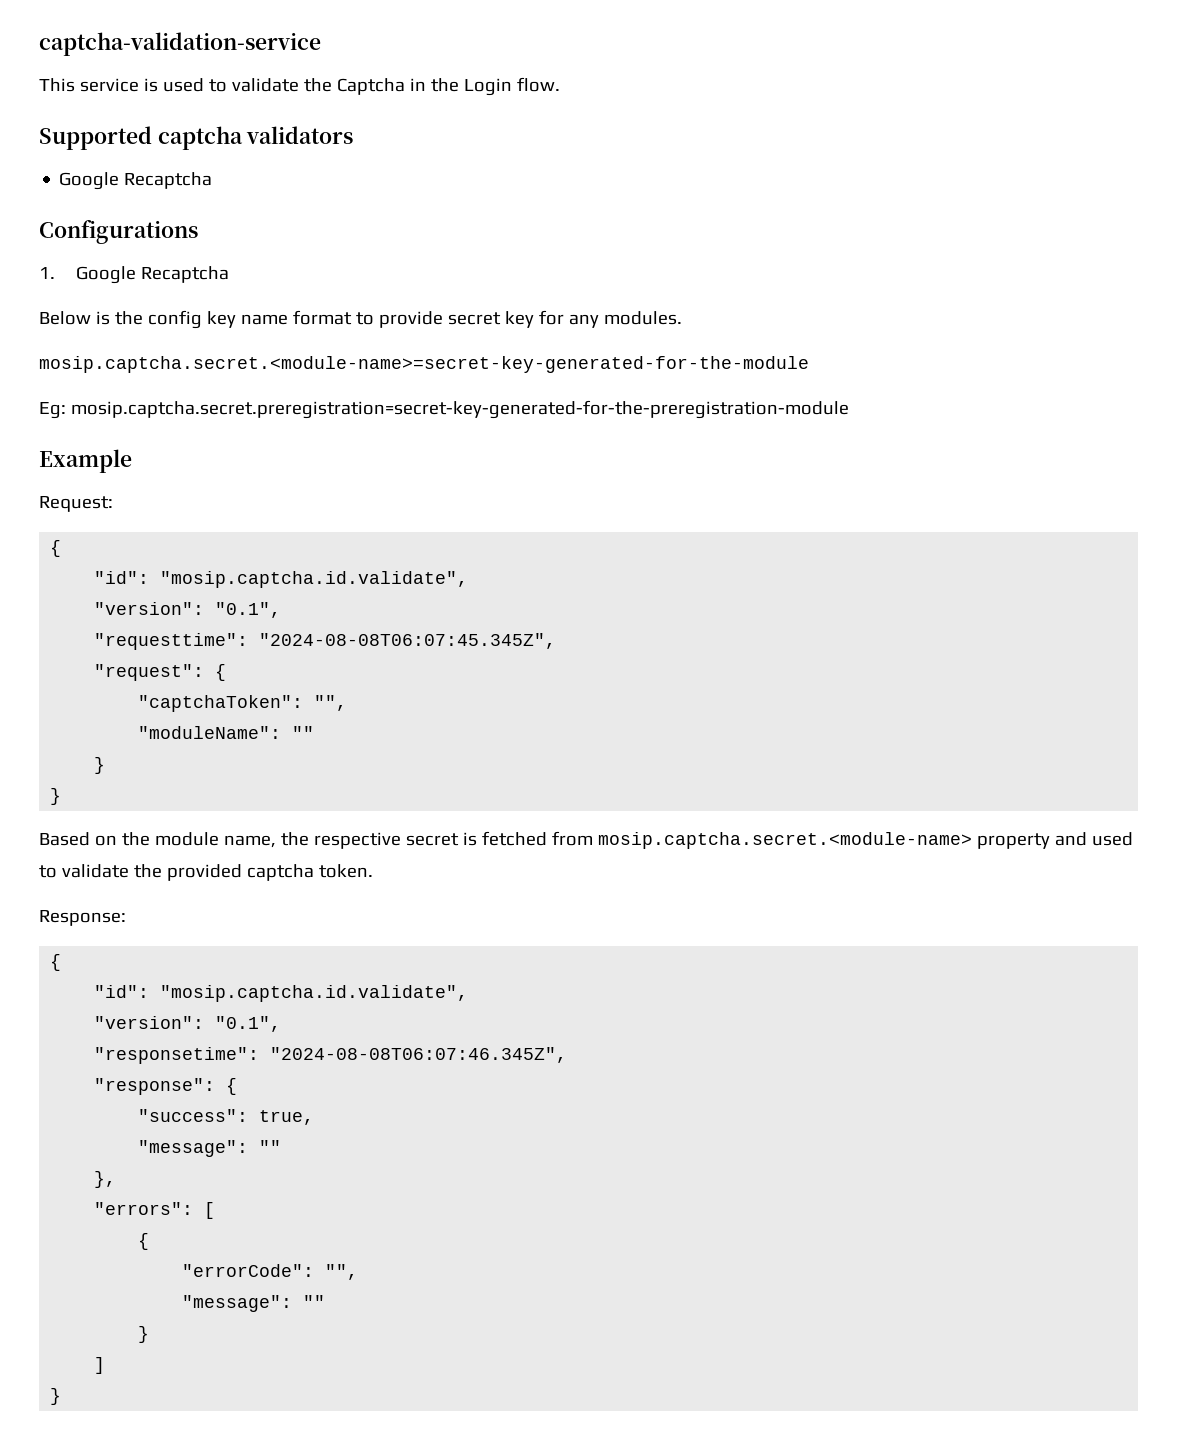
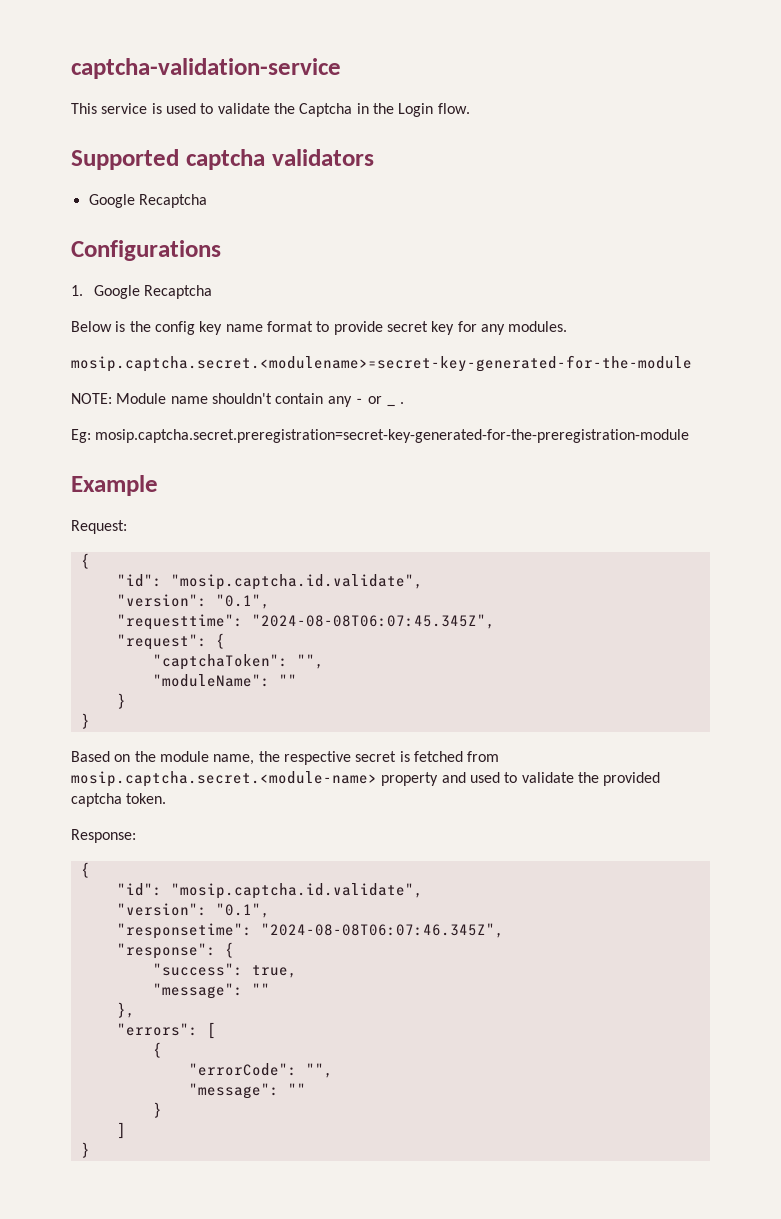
- mosip.captcha.secret.<module-name>=secret-key-generated-for-the-module
+ mosip.captcha.secret.<modulename>=secret-key-generated-for-the-module
+ NOTE: Module name shouldn't contain any - or _ .

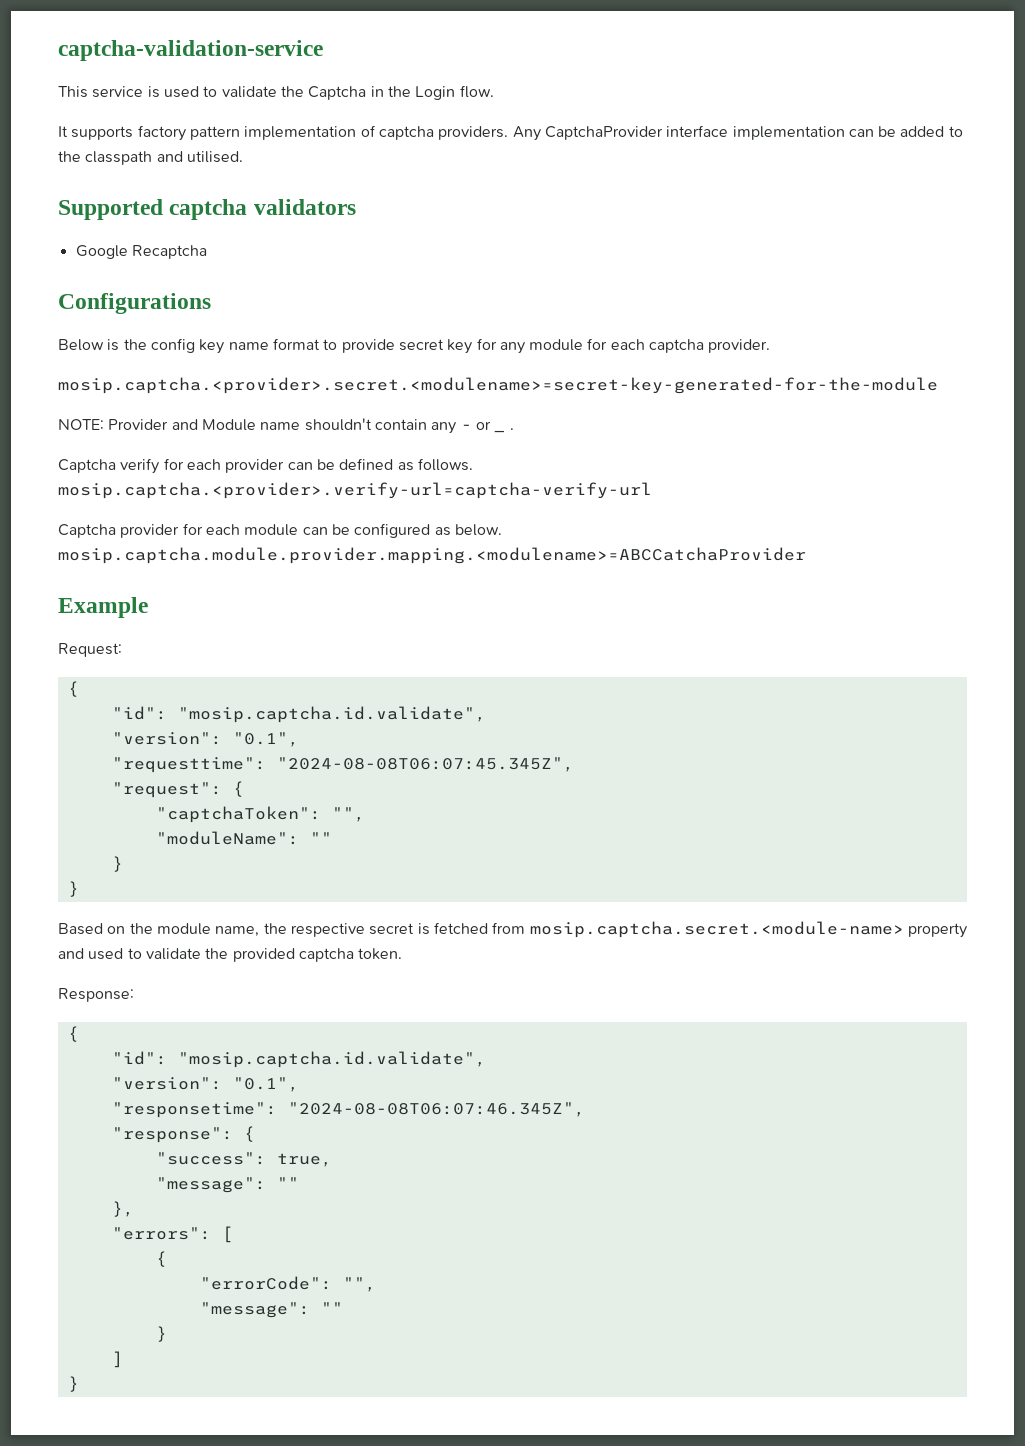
+ It supports factory pattern implementation of captcha providers. Any CaptchaProvider interface implementation can be added to the classpath and utilised.
- 1. Google Recaptcha
- Below is the config key name format to provide secret key for any modules.
- mosip.captcha.secret.<modulename>=secret-key-generated-for-the-module
+ Below is the config key name format to provide secret key for any module for each captcha provider.
+ mosip.captcha.<provider>.secret.<modulename>=secret-key-generated-for-the-module
- NOTE: Module name shouldn't contain any - or _ .
+ NOTE: Provider and Module name shouldn't contain any - or _ .
- Eg: mosip.captcha.secret.preregistration=secret-key-generated-for-the-preregistration-module
+ Captcha verify for each provider can be defined as follows. mosip.captcha.<provider>.verify-url=captcha-verify-url
+ Captcha provider for each module can be configured as below. mosip.captcha.module.provider.mapping.<modulename>=ABCCatchaProvider

